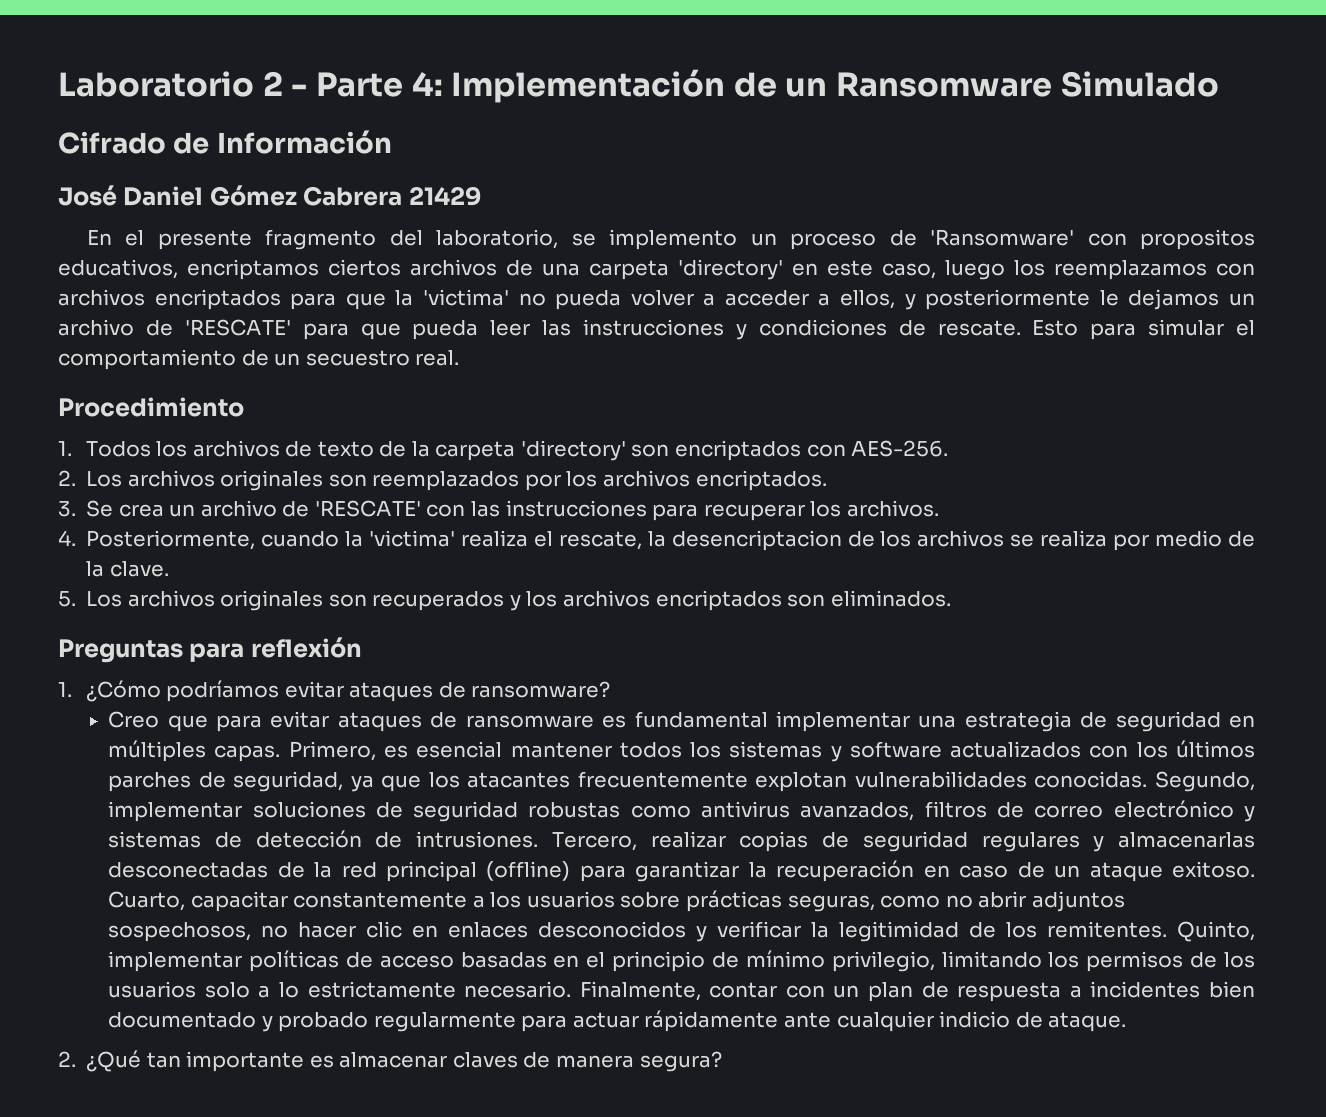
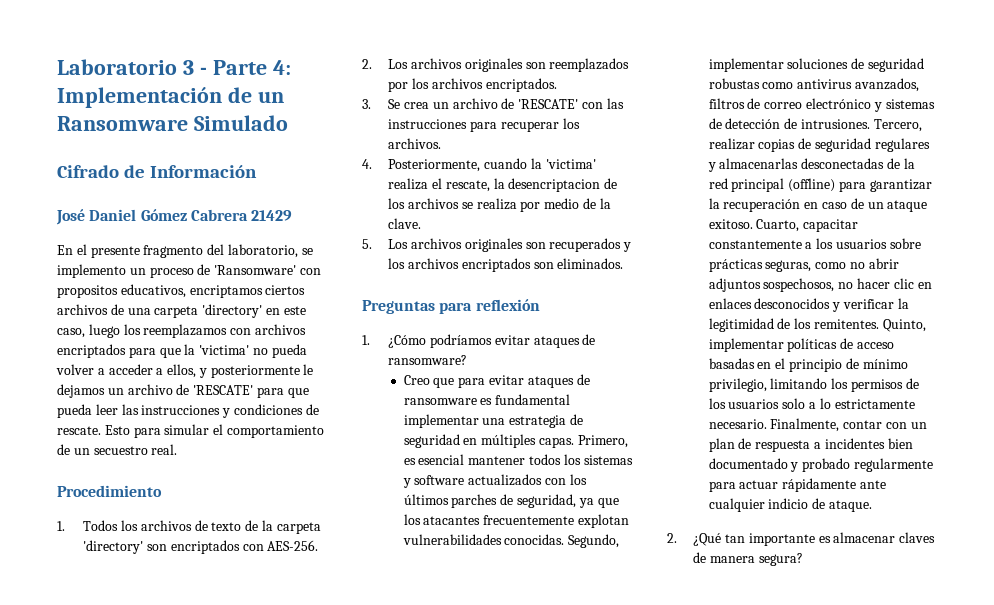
- Laboratorio 2 - Parte 4: Implementación de un Ransomware Simulado
+ Laboratorio 3 - Parte 4: Implementación de un Ransomware Simulado

